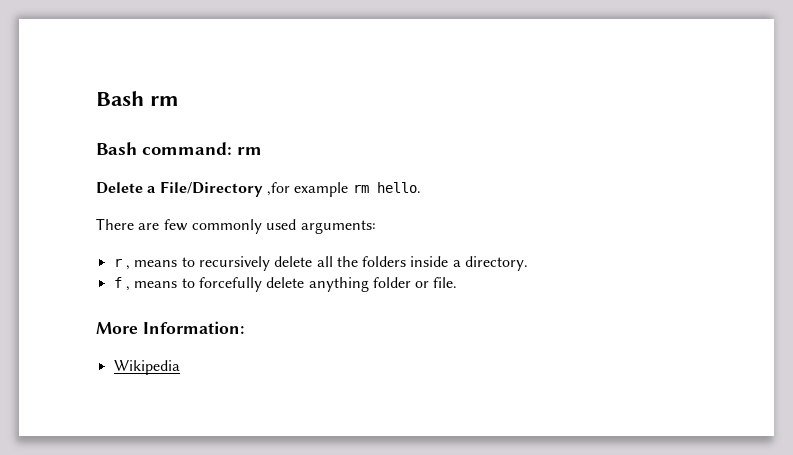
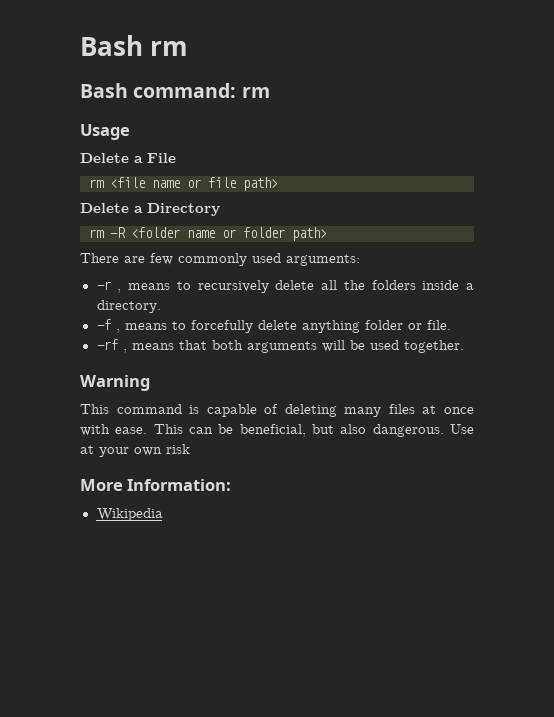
- Delete a File/Directory ,for example rm hello.
+ Usage
+ Delete a File
+ rm <file name or file path>
+ Delete a Directory
+ rm -R <folder name or folder path>
- r , means to recursively delete all the folders inside a directory.
+ -r , means to recursively delete all the folders inside a directory.
- f , means to forcefully delete anything folder or file.
+ -f , means to forcefully delete anything folder or file.
+ -rf , means that both arguments will be used together.
+ Warning
+ This command is capable of deleting many files at once with ease. This can be beneficial, but also dangerous. Use at your own risk

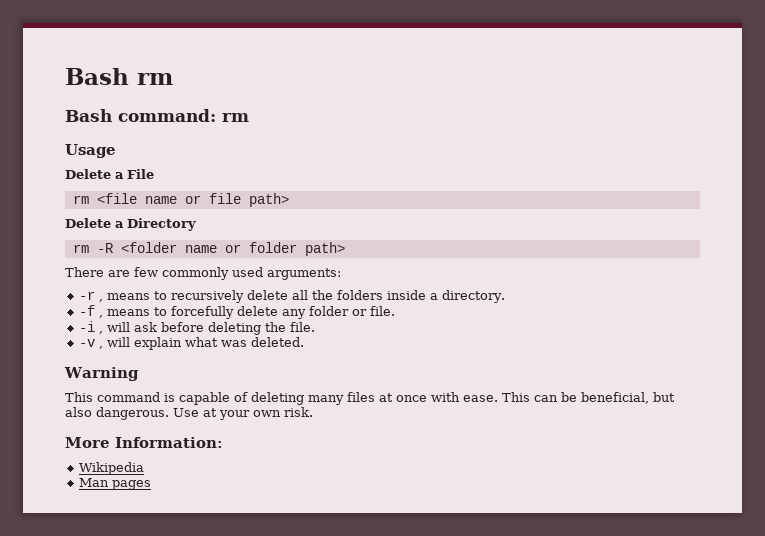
- -f , means to forcefully delete anything folder or file.
+ -f , means to forcefully delete any folder or file.
- -rf , means that both arguments will be used together.
+ -i , will ask before deleting the file.
+ -v , will explain what was deleted.
- Use at your own risk
+ Use at your own risk.
+ Man pages

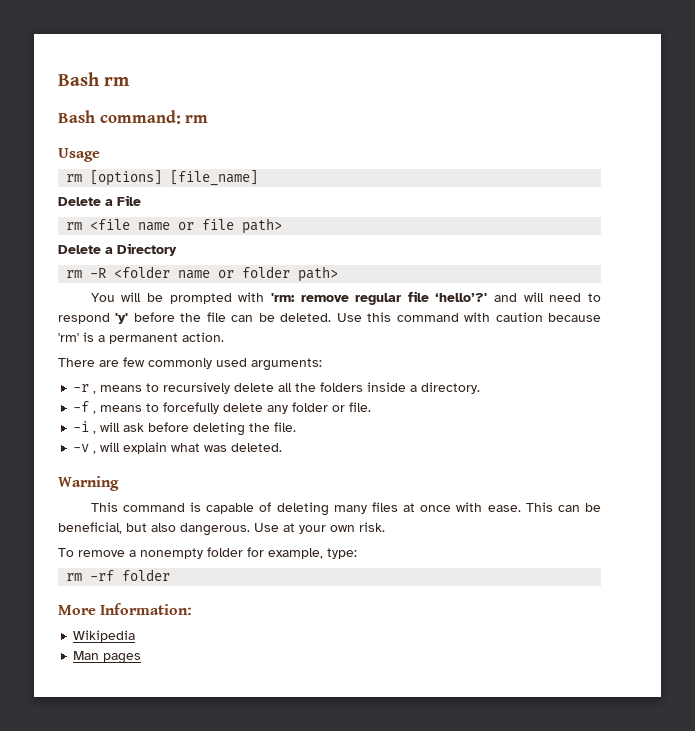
+ rm [options] [file_name]
+ You will be prompted with 'rm: remove regular file ‘hello’?' and will need to respond 'y' before the file can be deleted. Use this command with caution because 'rm' is a permanent action.
+ To remove a nonempty folder for example, type:
+ rm -rf folder

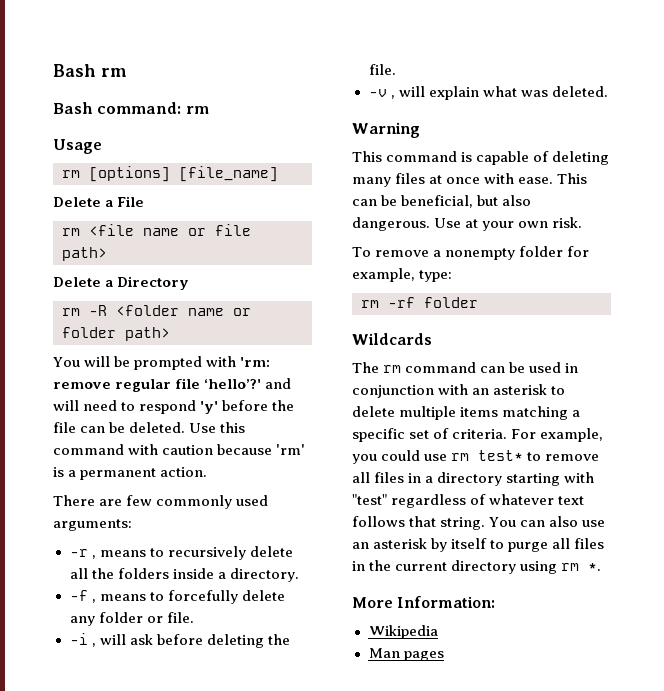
+ Wildcards
+ The rm command can be used in conjunction with an asterisk to delete multiple items matching a specific set of criteria. For example, you could use rm test* to remove all files in a directory starting with "test" regardless of whatever text follows that string. You can also use an asterisk by itself to purge all files in the current directory using rm *.

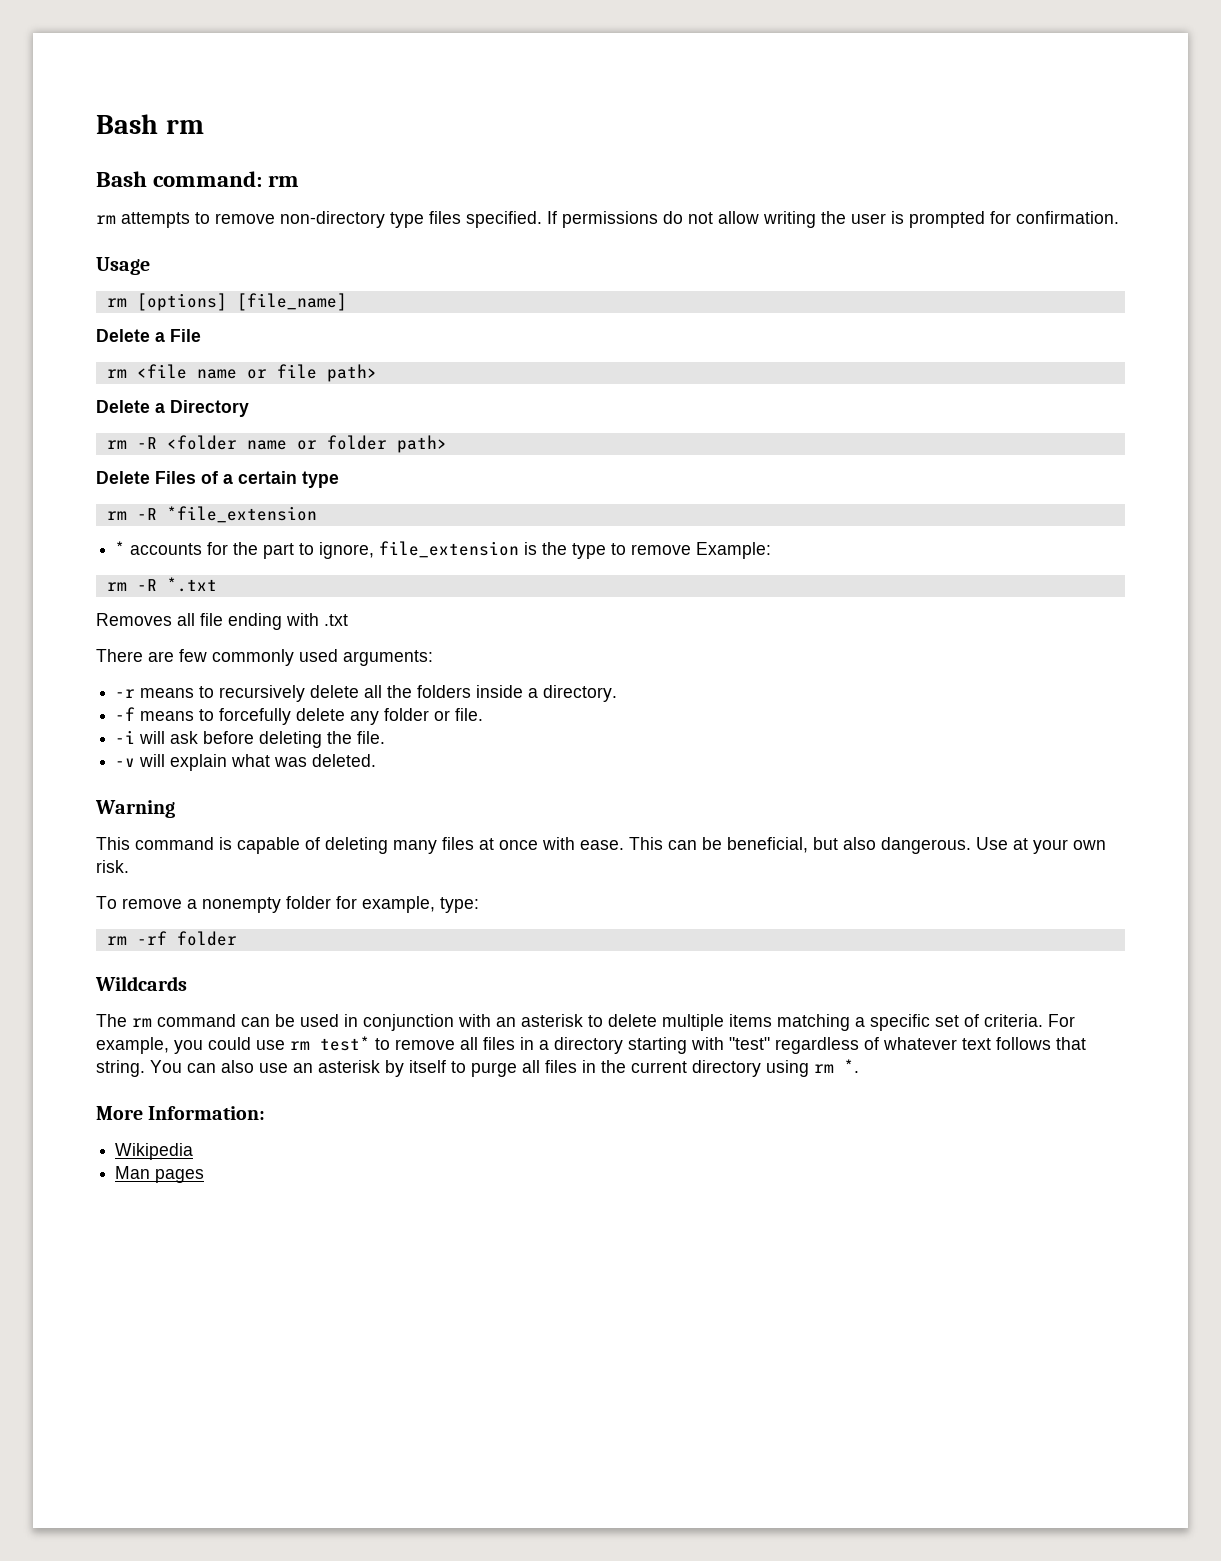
+ rm attempts to remove non-directory type files specified. If permissions do not allow writing the user is prompted for confirmation.
- You will be prompted with 'rm: remove regular file ‘hello’?' and will need to respond 'y' before the file can be deleted. Use this command with caution because 'rm' is a permanent action.
+ Delete Files of a certain type
+ rm -R *file_extension
+ * accounts for the part to ignore, file_extension is the type to remove Example:
+ rm -R *.txt
+ Removes all file ending with .txt
- -r , means to recursively delete all the folders inside a directory.
+ -r means to recursively delete all the folders inside a directory.
- -f , means to forcefully delete any folder or file.
+ -f means to forcefully delete any folder or file.
- -i , will ask before deleting the file.
+ -i will ask before deleting the file.
- -v , will explain what was deleted.
+ -v will explain what was deleted.

